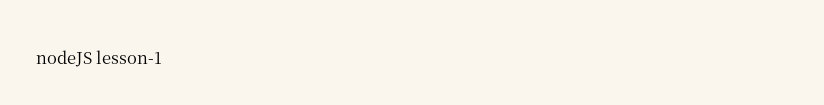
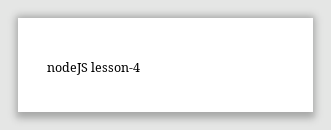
- nodeJS lesson-1
+ nodeJS lesson-4

